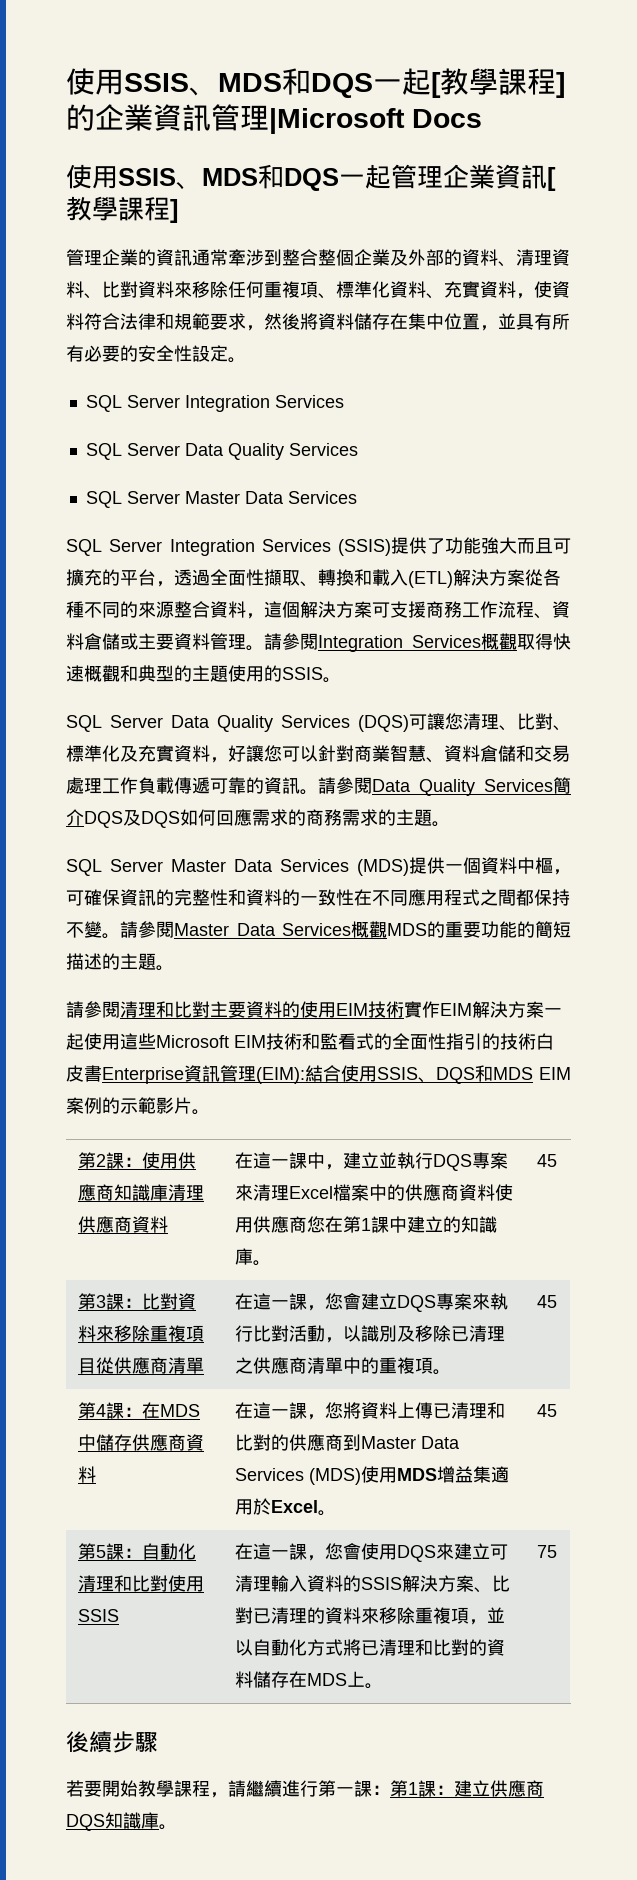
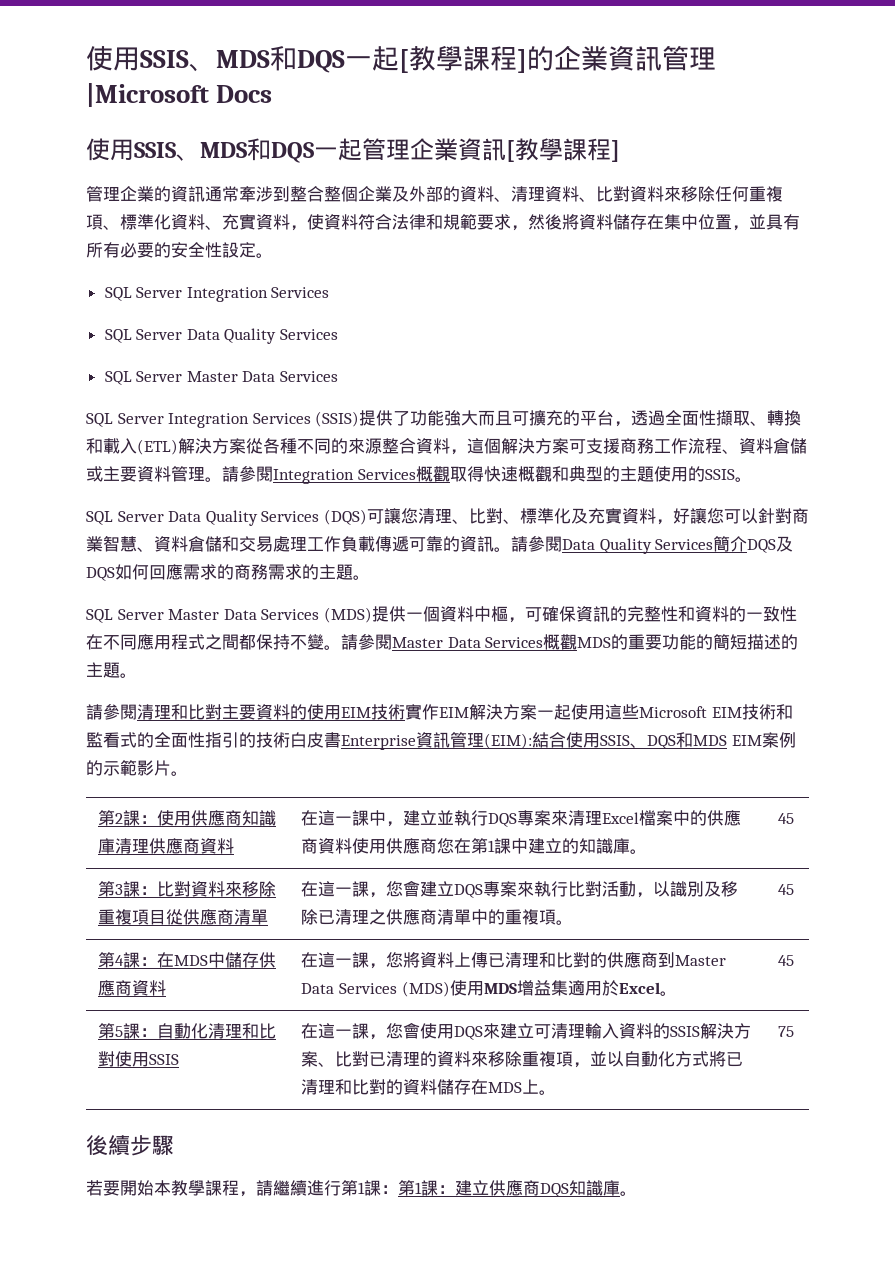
- 若要開始教學課程，請繼續進行第一課：第1課：建立供應商DQS知識庫。
+ 若要開始本教學課程，請繼續進行第1課：第1課：建立供應商DQS知識庫。

